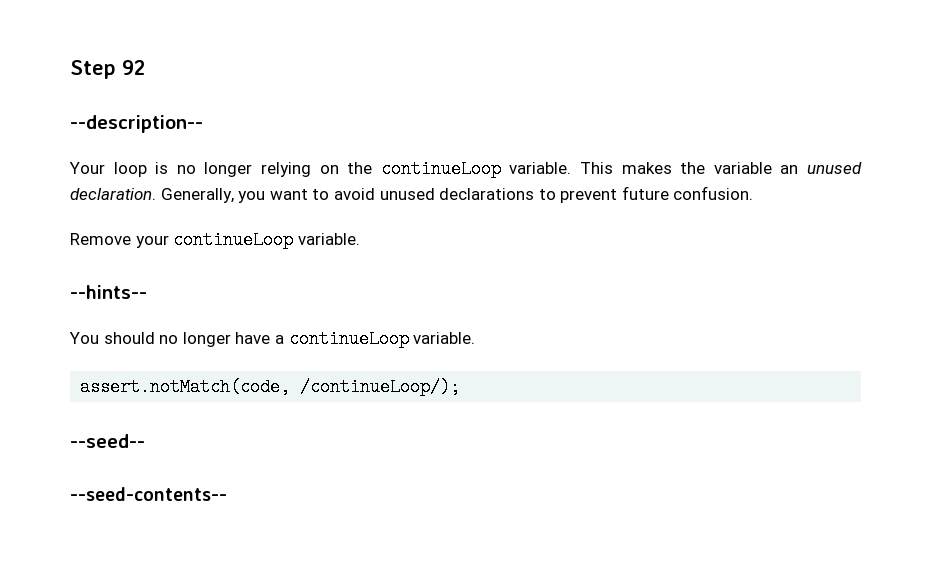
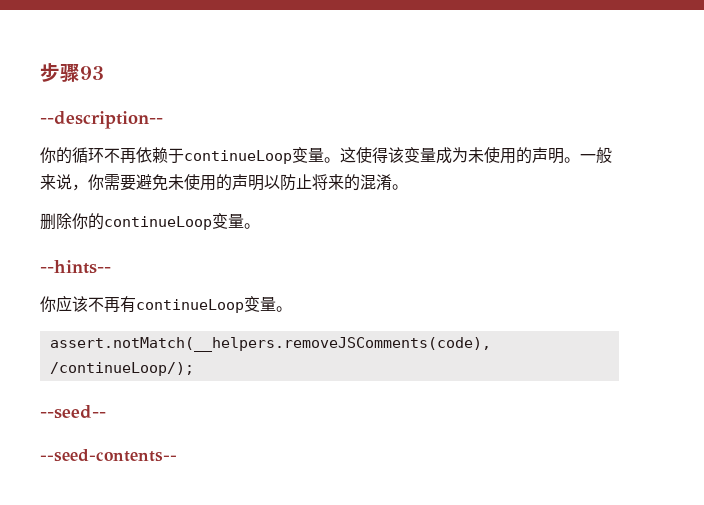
- Step 92
+ 步骤93
- Your loop is no longer relying on the continueLoop variable. This makes the variable an unused declaration. Generally, you want to avoid unused declarations to prevent future confusion.
- Remove your continueLoop variable.
+ 你的循环不再依赖于continueLoop变量。这使得该变量成为未使用的声明。一般来说，你需要避免未使用的声明以防止将来的混淆。
+ 删除你的continueLoop变量。
  --hints--
- You should no longer have a continueLoop variable.
- assert.notMatch(code, /continueLoop/);
+ 你应该不再有continueLoop变量。
+ assert.notMatch(__helpers.removeJSComments(code), /continueLoop/);

